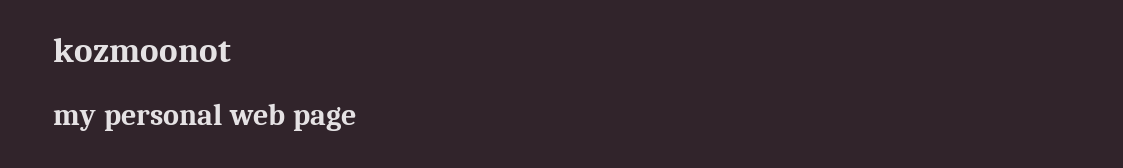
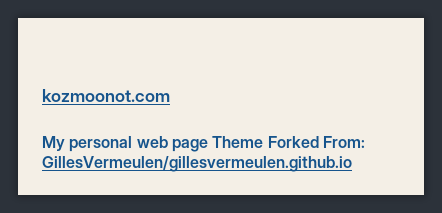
- kozmoonot
- my personal web page
+ kozmoonot.com
+ My personal web page Theme Forked From: GillesVermeulen/gillesvermeulen.github.io

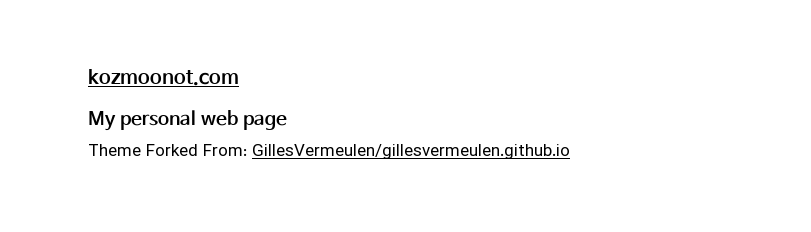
- My personal web page Theme Forked From: GillesVermeulen/gillesvermeulen.github.io
+ My personal web page
+ Theme Forked From: GillesVermeulen/gillesvermeulen.github.io

